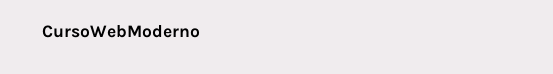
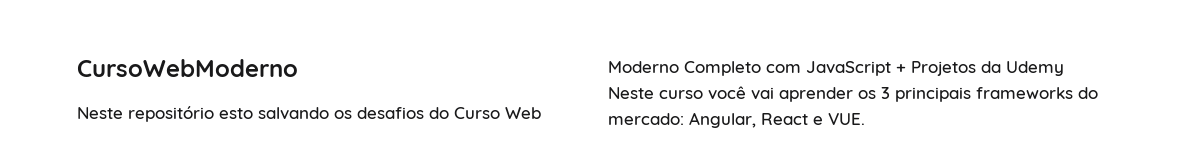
+ Neste repositório esto salvando os desafios do Curso Web Moderno Completo com JavaScript + Projetos da Udemy Neste curso você vai aprender os 3 principais frameworks do mercado: Angular, React e VUE.

